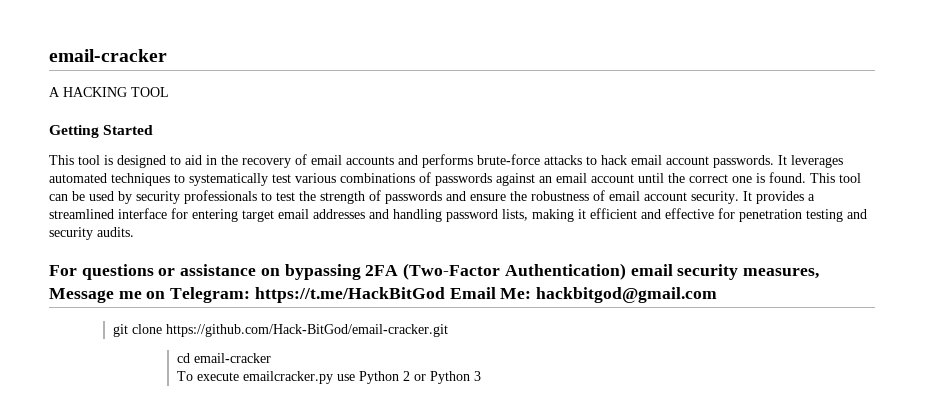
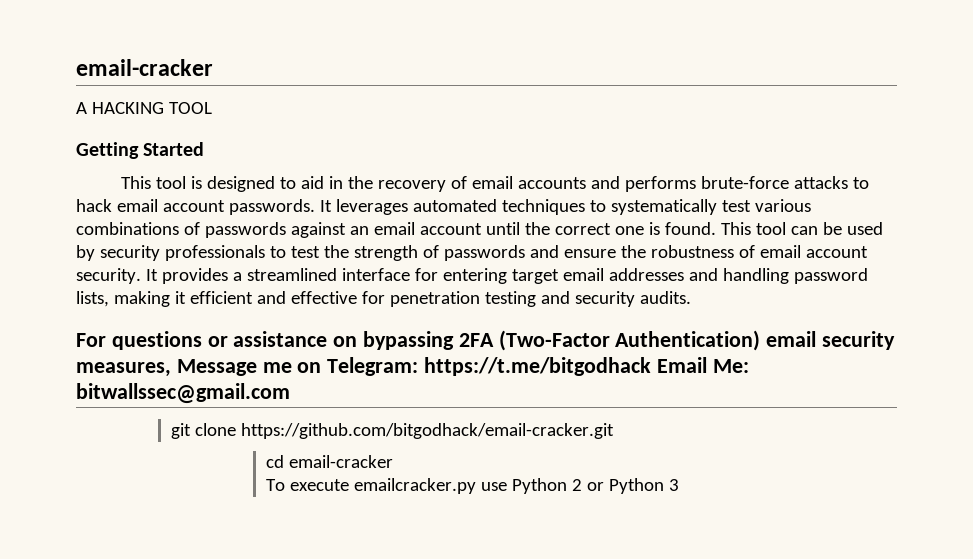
- For questions or assistance on bypassing 2FA (Two-Factor Authentication) email security measures, Message me on Telegram: https://t.me/HackBitGod Email Me: hackbitgod@gmail.com
+ For questions or assistance on bypassing 2FA (Two-Factor Authentication) email security measures, Message me on Telegram: https://t.me/bitgodhack Email Me: bitwallssec@gmail.com
- git clone https://github.com/Hack-BitGod/email-cracker.git
+ git clone https://github.com/bitgodhack/email-cracker.git

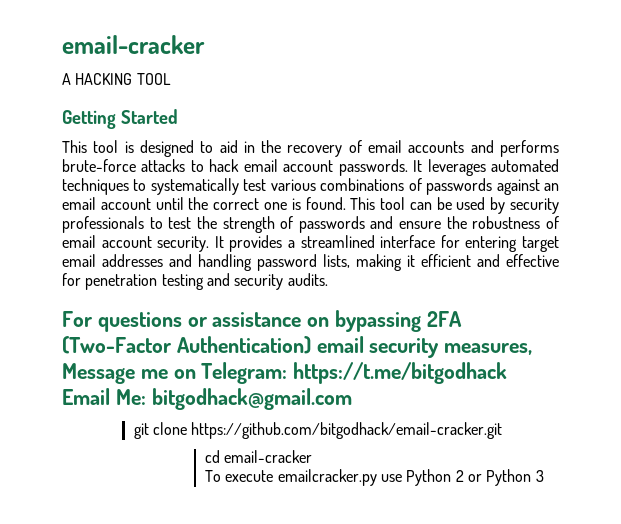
- For questions or assistance on bypassing 2FA (Two-Factor Authentication) email security measures, Message me on Telegram: https://t.me/bitgodhack Email Me: bitwallssec@gmail.com
+ For questions or assistance on bypassing 2FA (Two-Factor Authentication) email security measures, Message me on Telegram: https://t.me/bitgodhack Email Me: bitgodhack@gmail.com

